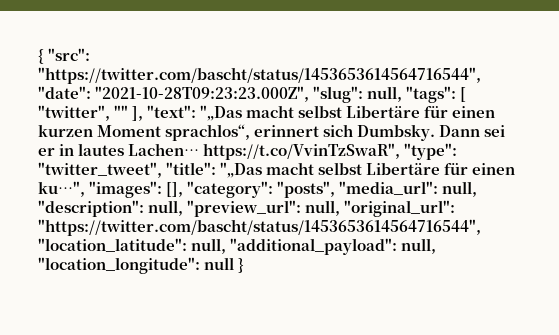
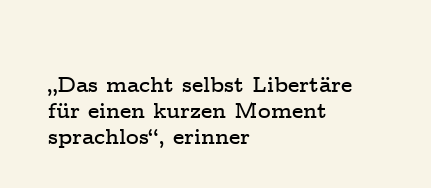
- { "src": "https://twitter.com/bascht/status/1453653614564716544", "date": "2021-10-28T09:23:23.000Z", "slug": null, "tags": [ "twitter", "" ], "text": "„Das macht selbst Libertäre für einen kurzen Moment sprachlos“, erinnert sich Dumbsky. Dann sei er in lautes Lachen… https://t.co/VvinTzSwaR", "type": "twitter_tweet", "title": "„Das macht selbst Libertäre für einen ku…", "images": [], "category": "posts", "media_url": null, "description": null, "preview_url": null, "original_url": "https://twitter.com/bascht/status/1453653614564716544", "location_latitude": null, "additional_payload": null, "location_longitude": null }
+ „Das macht selbst Libertäre für einen kurzen Moment sprachlos“, erinner

